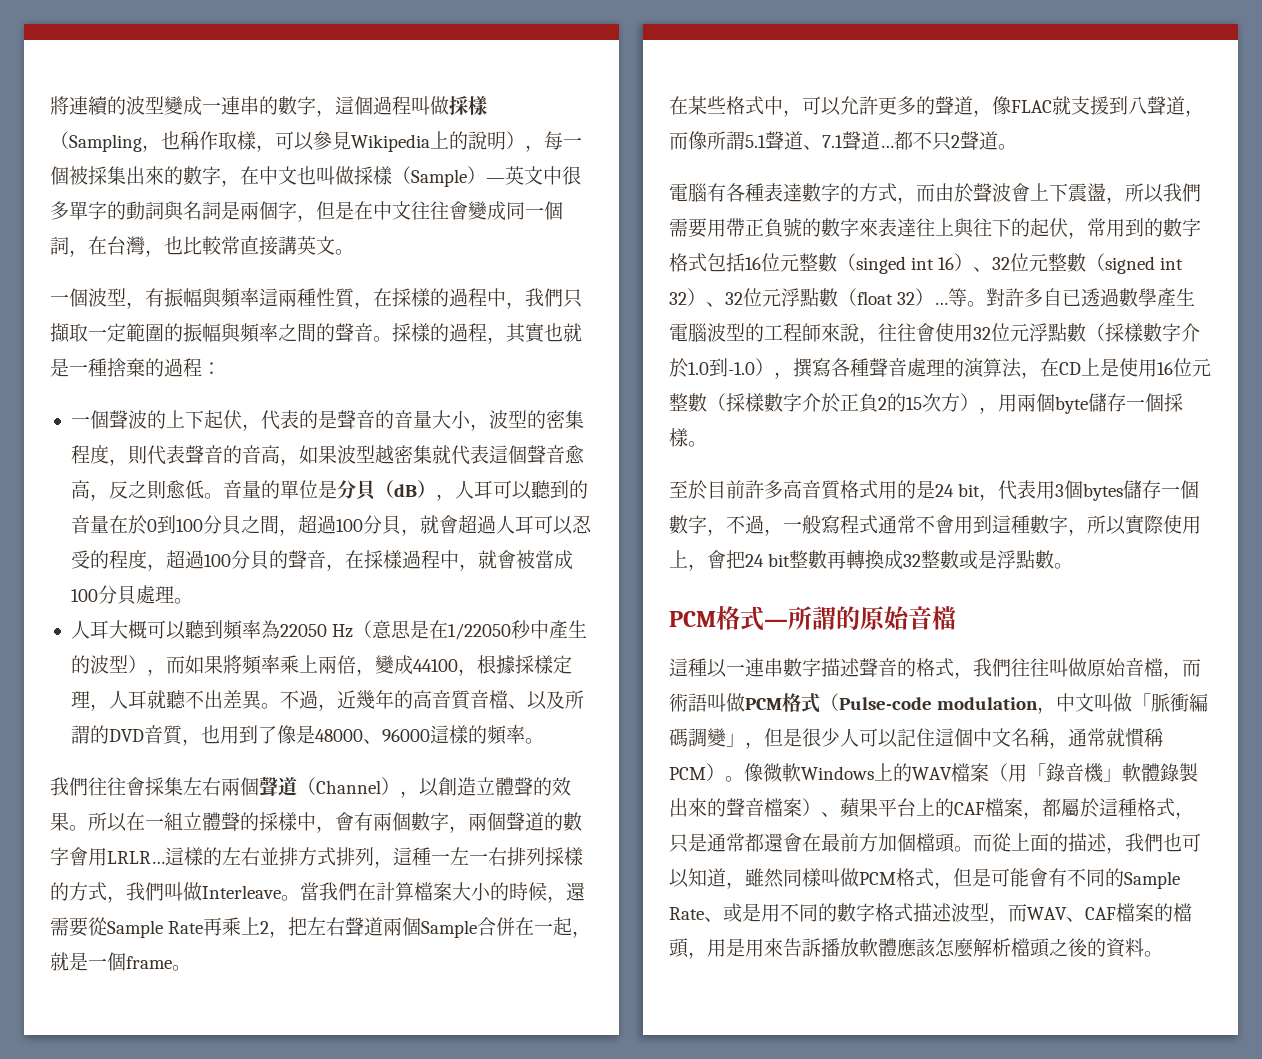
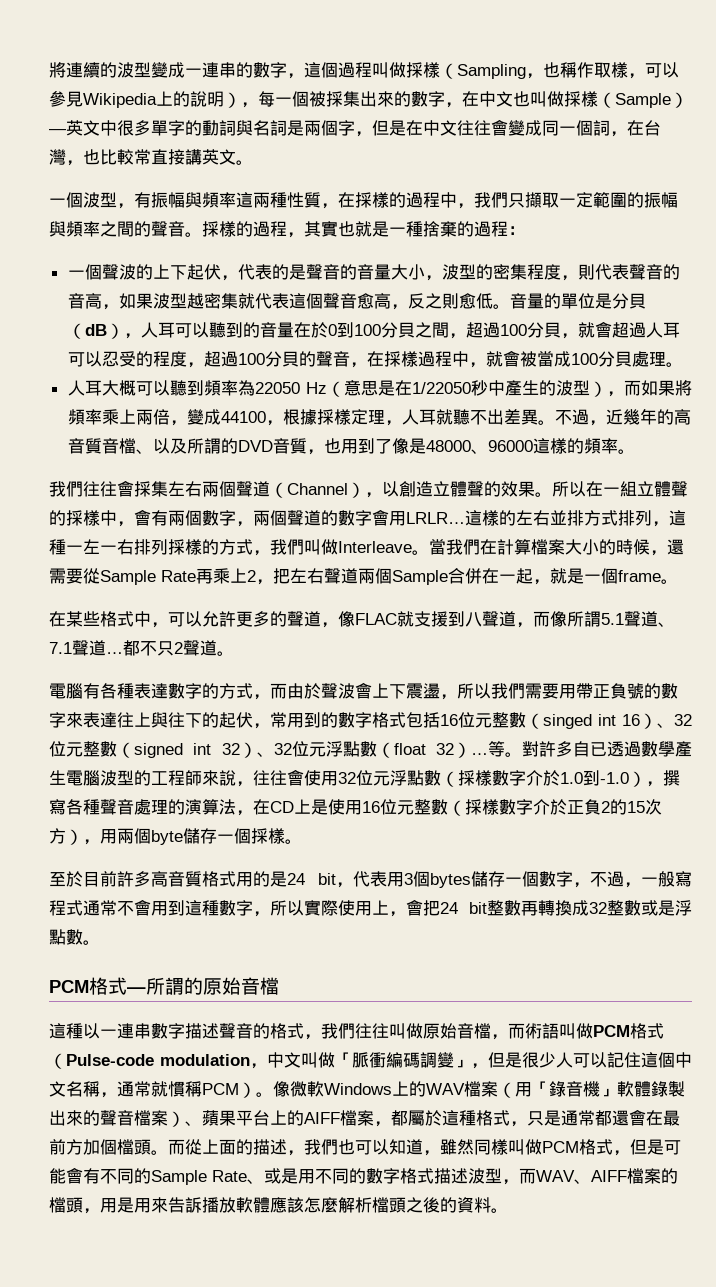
- 像微軟Windows上的WAV檔案（用「錄音機」軟體錄製出來的聲音檔案）、蘋果平台上的CAF檔案，都屬於這種格式，只是通常都還會在最前方加個檔頭。
+ 像微軟Windows上的WAV檔案（用「錄音機」軟體錄製出來的聲音檔案）、蘋果平台上的AIFF檔案，都屬於這種格式，只是通常都還會在最前方加個檔頭。
- 而從上面的描述，我們也可以知道，雖然同樣叫做PCM格式，但是可能會有不同的Sample Rate、或是用不同的數字格式描述波型，而WAV、CAF檔案的檔頭，用是用來告訴播放軟體應該怎麼解析檔頭之後的資料。
+ 而從上面的描述，我們也可以知道，雖然同樣叫做PCM格式，但是可能會有不同的Sample Rate、或是用不同的數字格式描述波型，而WAV、AIFF檔案的檔頭，用是用來告訴播放軟體應該怎麼解析檔頭之後的資料。

